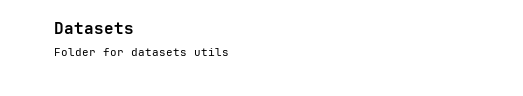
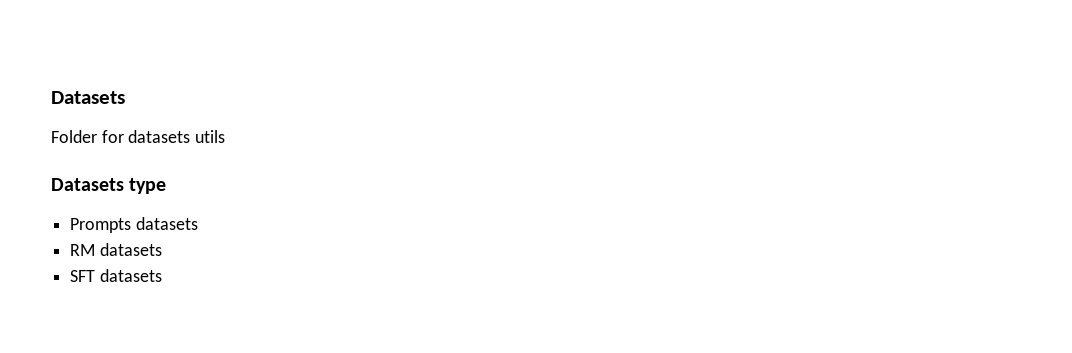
+ Datasets type
+ Prompts datasets
+ RM datasets
+ SFT datasets

